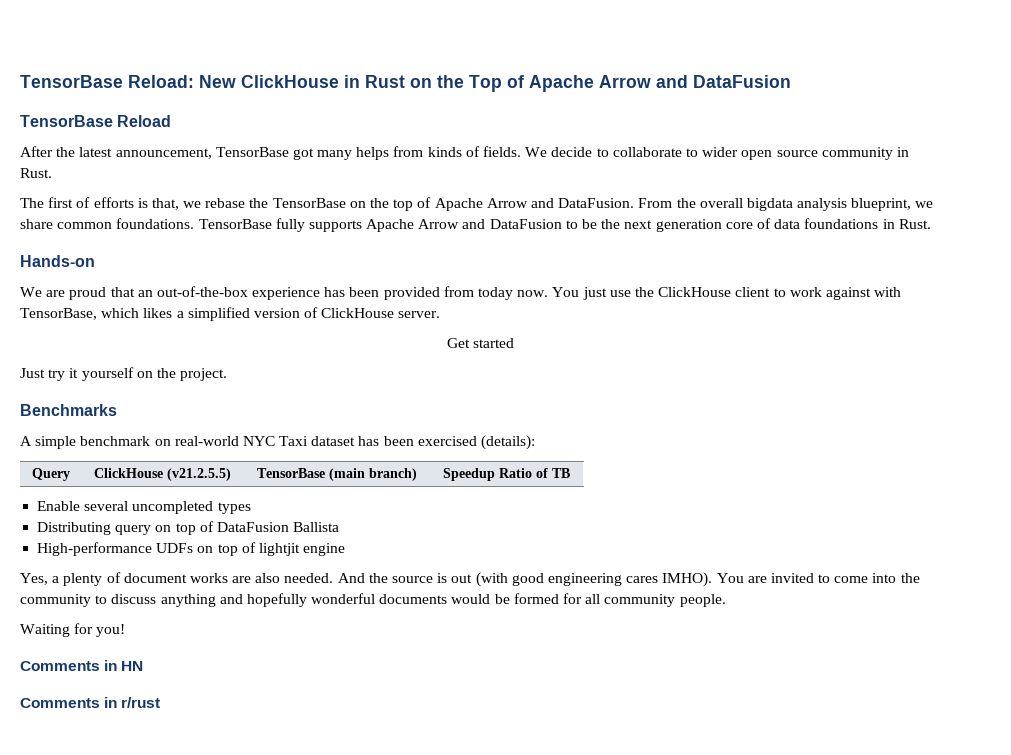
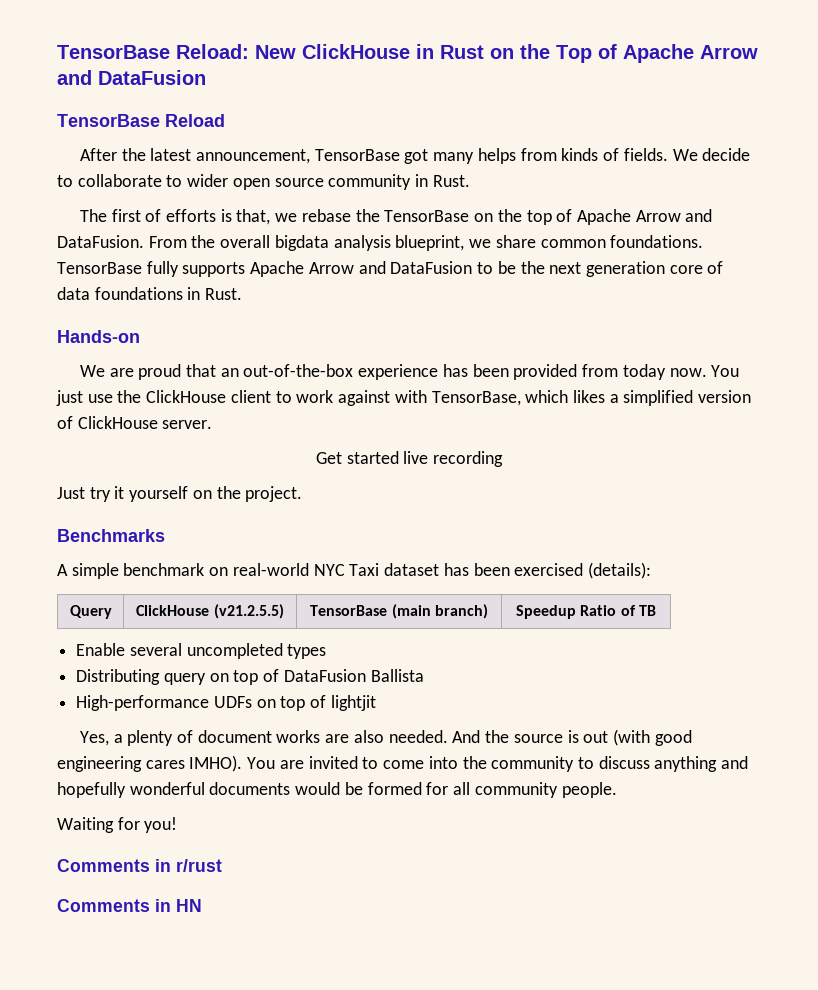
- Get started
+ Get started live recording
- High-performance UDFs on top of lightjit engine
+ High-performance UDFs on top of lightjit
+ Comments in r/rust
  Comments in HN
- Comments in r/rust

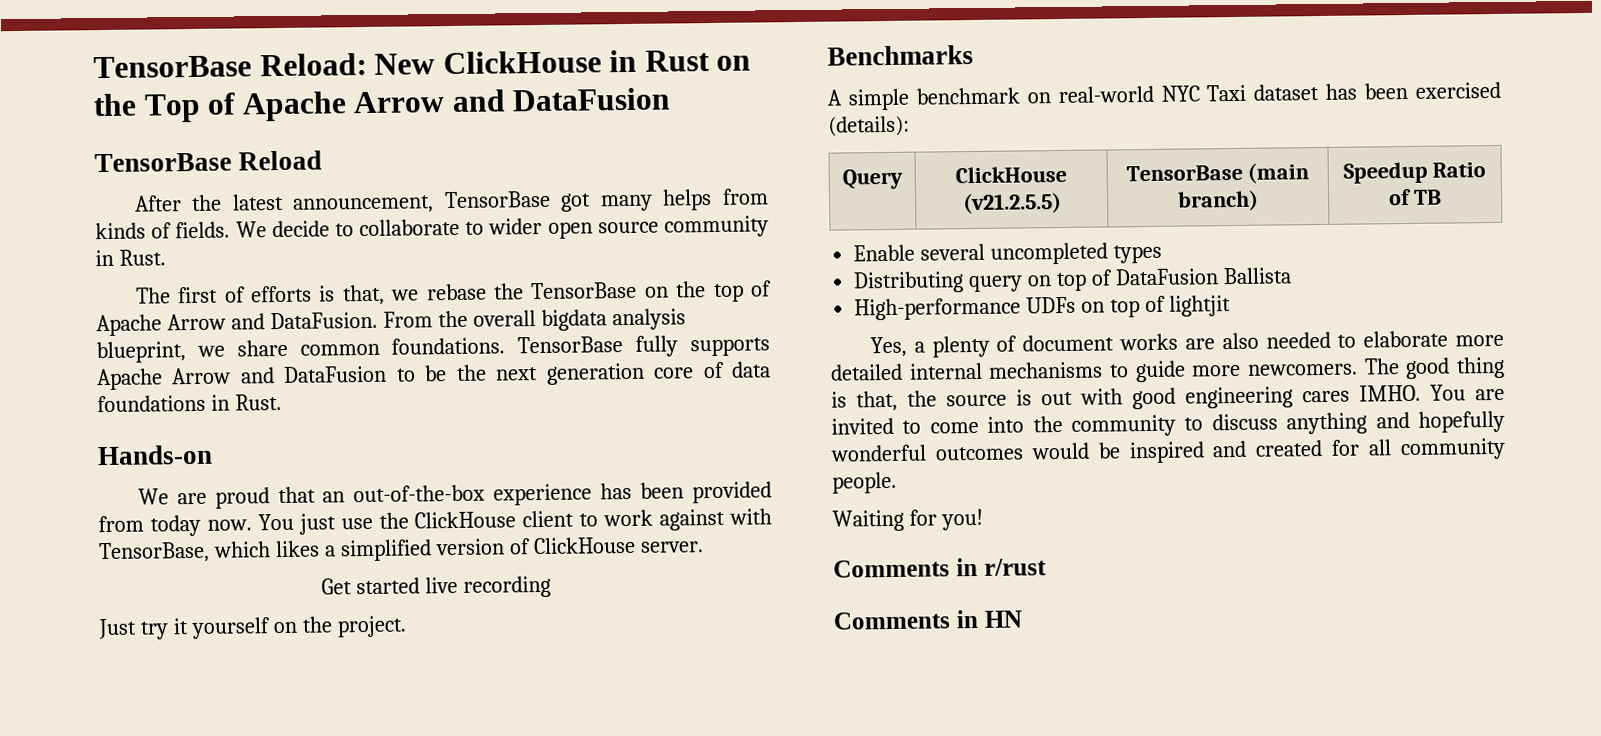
- Yes, a plenty of document works are also needed. And the source is out (with good engineering cares IMHO).
+ Yes, a plenty of document works are also needed to elaborate more detailed internal mechanisms to guide more newcomers. The good thing is that, the source is out with good engineering cares IMHO.
- You are invited to come into the community to discuss anything and hopefully wonderful documents would be formed for all community people.
+ You are invited to come into the community to discuss anything and hopefully wonderful outcomes would be inspired and created for all community people.

